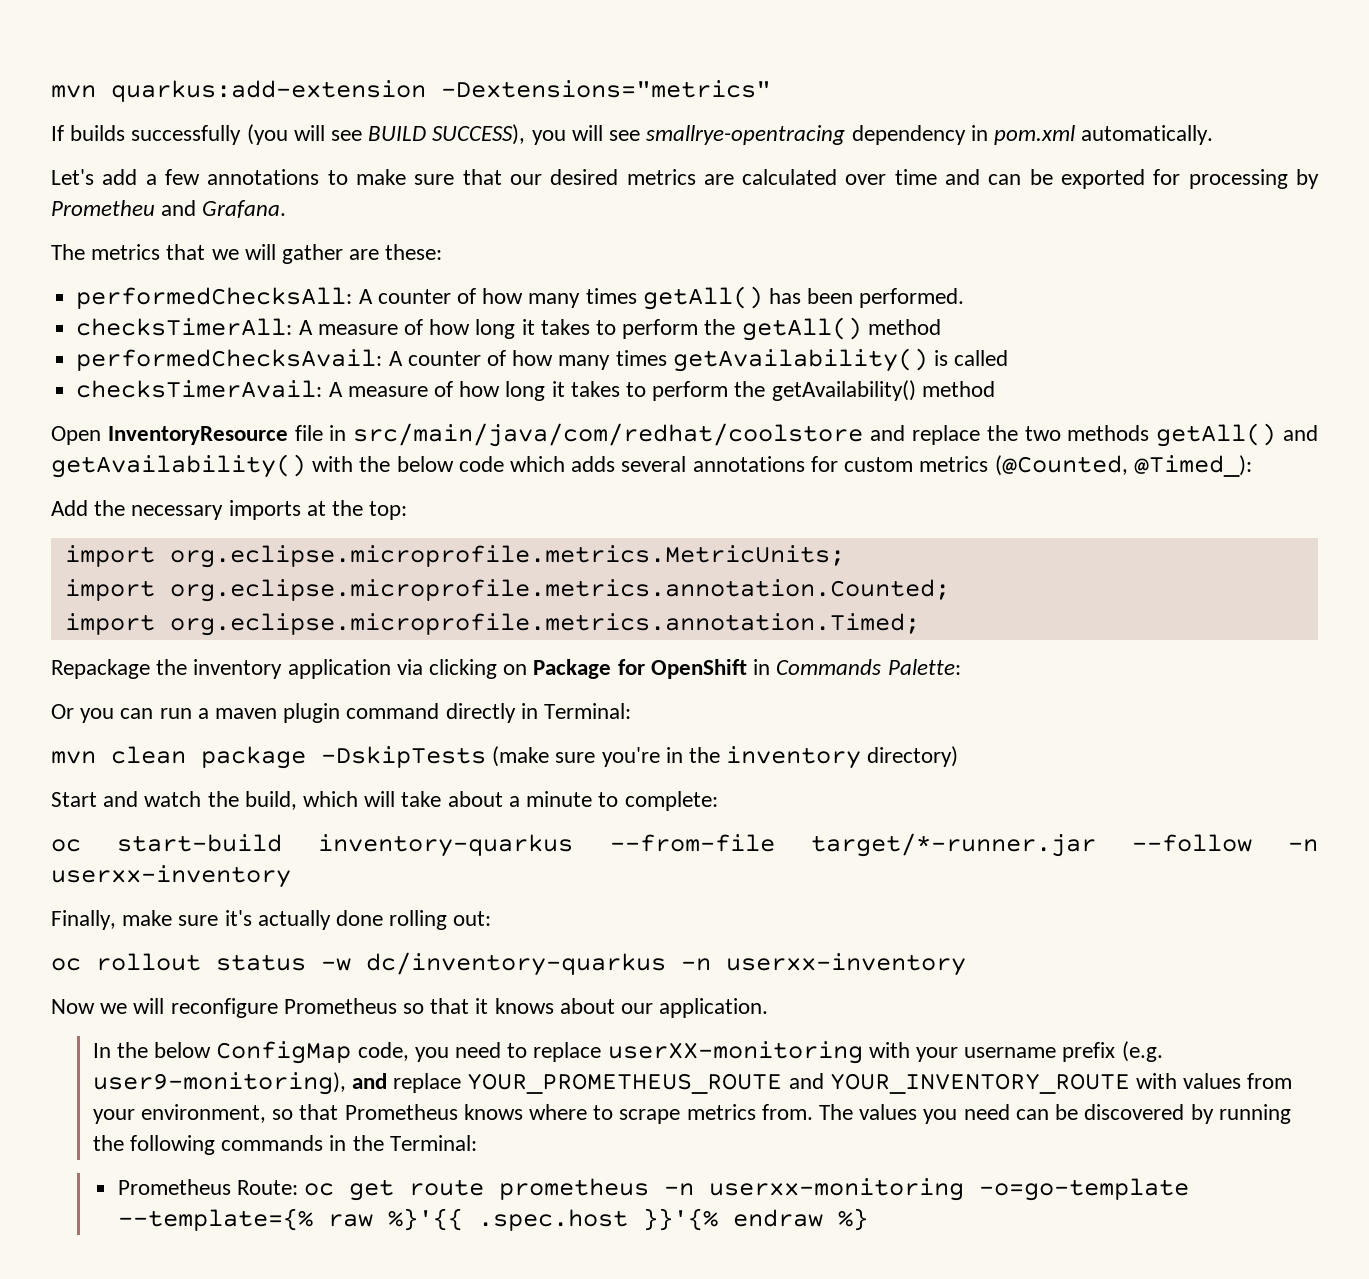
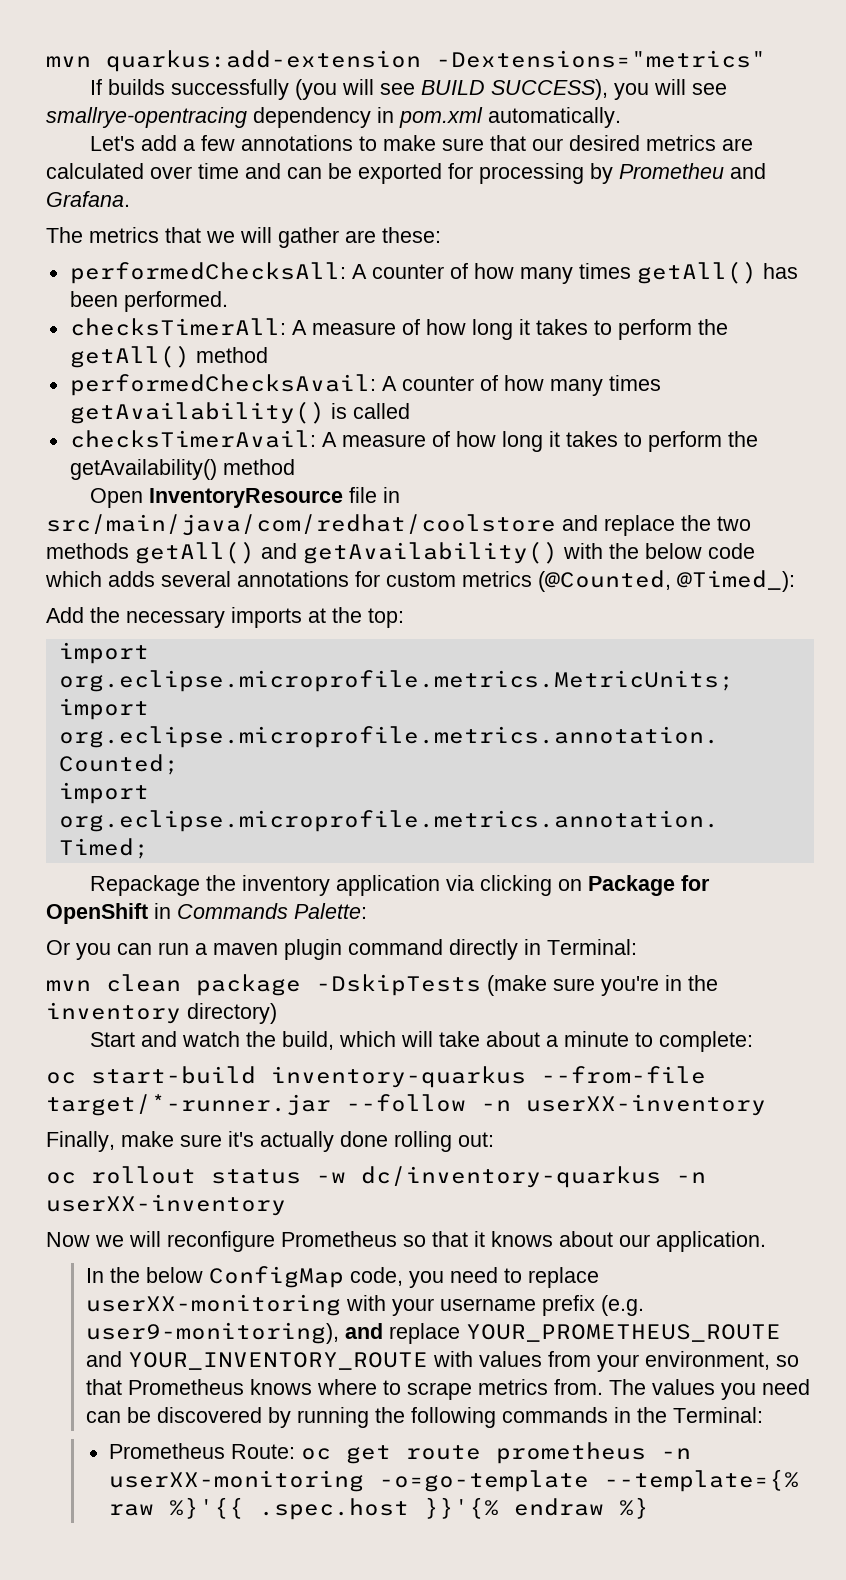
- oc start-build inventory-quarkus --from-file target/*-runner.jar --follow -n userxx-inventory
+ oc start-build inventory-quarkus --from-file target/*-runner.jar --follow -n userXX-inventory
- oc rollout status -w dc/inventory-quarkus -n userxx-inventory
+ oc rollout status -w dc/inventory-quarkus -n userXX-inventory
- Prometheus Route: oc get route prometheus -n userxx-monitoring -o=go-template --template={% raw %}'{{ .spec.host }}'{% endraw %}
+ Prometheus Route: oc get route prometheus -n userXX-monitoring -o=go-template --template={% raw %}'{{ .spec.host }}'{% endraw %}

